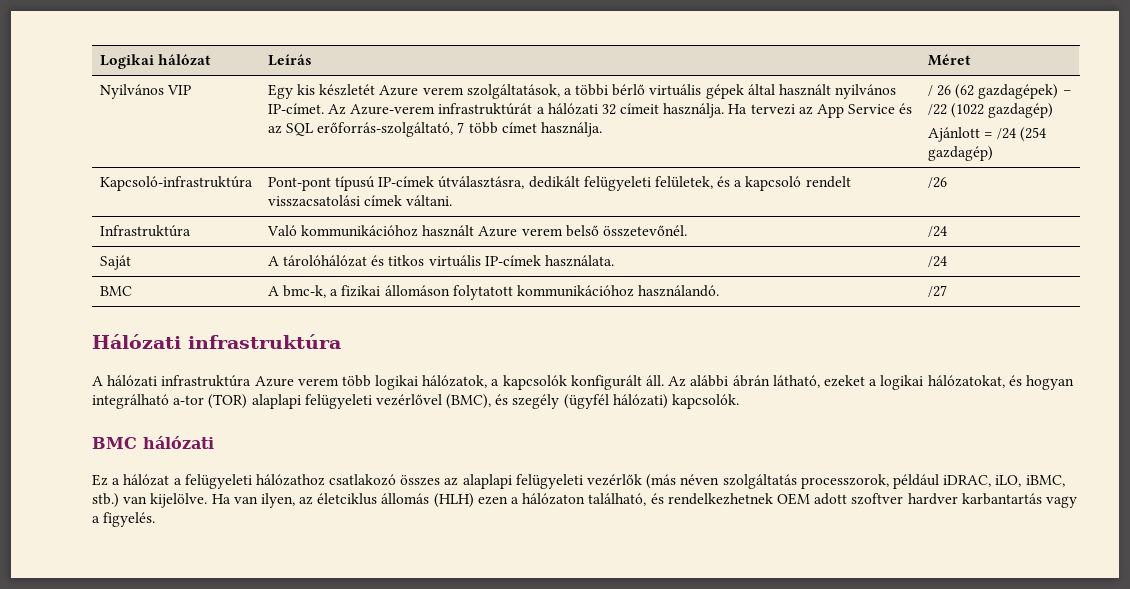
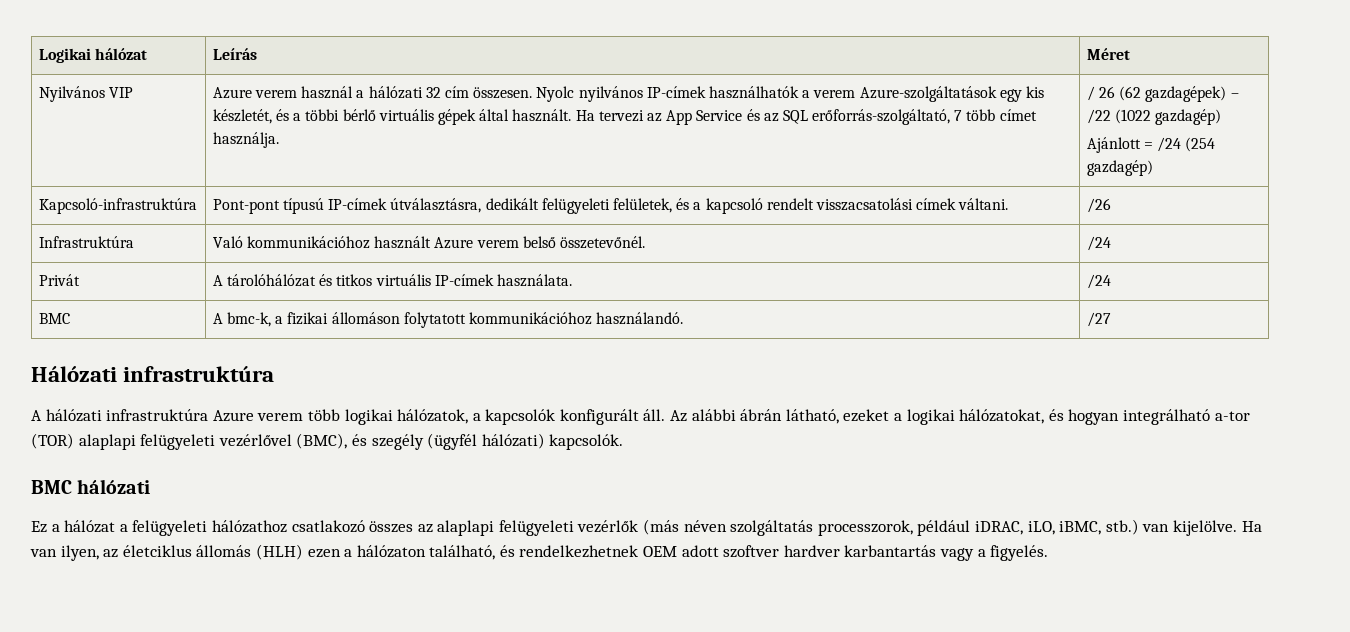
- Egy kis készletét Azure verem szolgáltatások, a többi bérlő virtuális gépek által használt nyilvános IP-címet. Az Azure-verem infrastruktúrát a hálózati 32 címeit használja.
+ Azure verem használ a hálózati 32 cím összesen. Nyolc nyilvános IP-címek használhatók a verem Azure-szolgáltatások egy kis készletét, és a többi bérlő virtuális gépek által használt.
- Saját | A tárolóhálózat és titkos virtuális IP-címek használata. | /24
+ Privát | A tárolóhálózat és titkos virtuális IP-címek használata. | /24

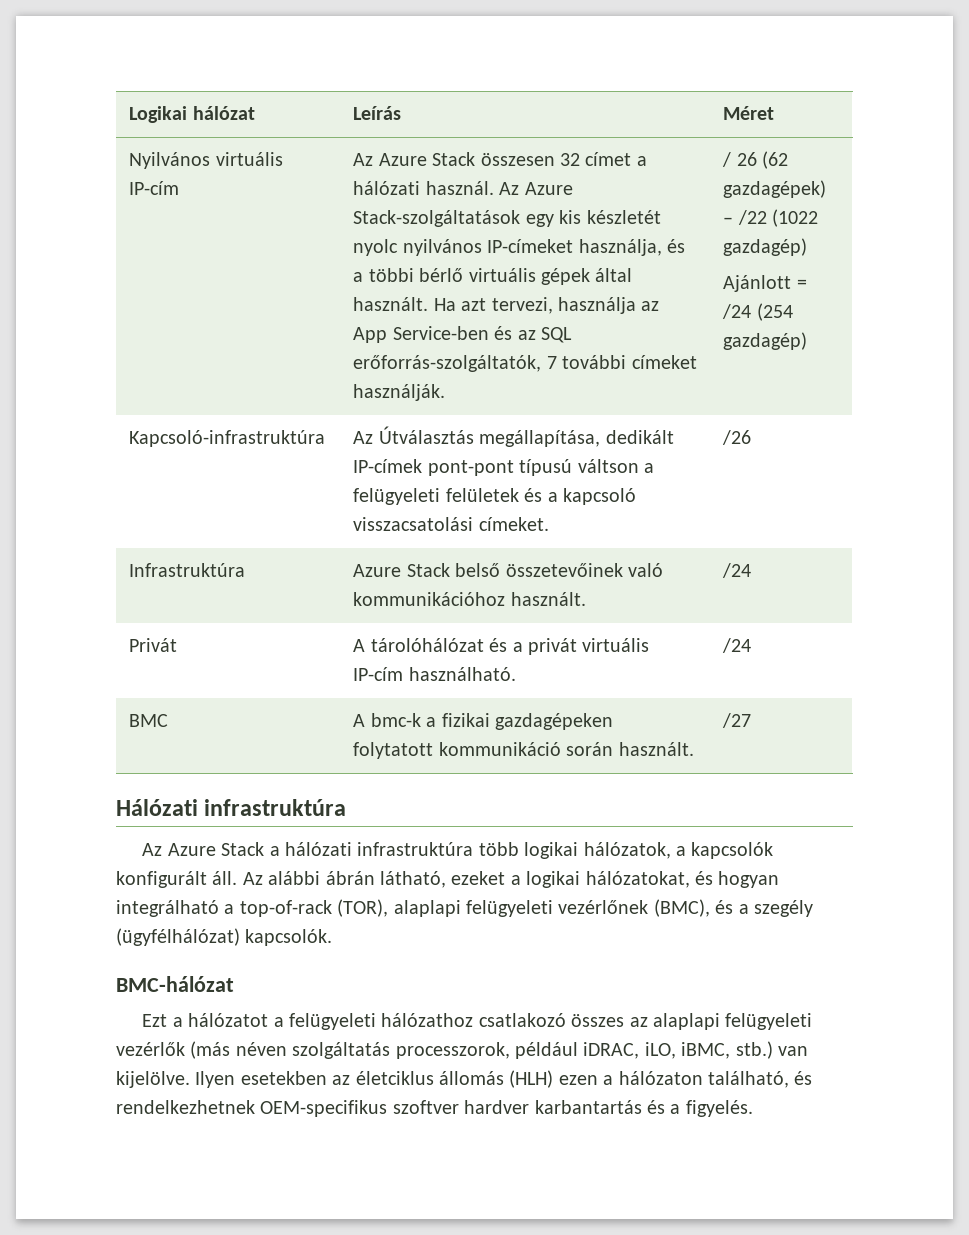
- Nyilvános VIP | Azure verem használ a hálózati 32 cím összesen. Nyolc nyilvános IP-címek használhatók a verem Azure-szolgáltatások egy kis készletét, és a többi bérlő virtuális gépek által használt.
+ Nyilvános virtuális IP-cím | Az Azure Stack összesen 32 címet a hálózati használ. Az Azure Stack-szolgáltatások egy kis készletét nyolc nyilvános IP-címeket használja, és a többi bérlő virtuális gépek által használt.
- Ha tervezi az App Service és az SQL erőforrás-szolgáltató, 7 több címet használja.
+ Ha azt tervezi, használja az App Service-ben és az SQL erőforrás-szolgáltatók, 7 további címeket használják.
- Kapcsoló-infrastruktúra | Pont-pont típusú IP-címek útválasztásra, dedikált felügyeleti felületek, és a kapcsoló rendelt visszacsatolási címek váltani. | /26
- Infrastruktúra | Való kommunikációhoz használt Azure verem belső összetevőnél. | /24
+ Kapcsoló-infrastruktúra | Az Útválasztás megállapítása, dedikált IP-címek pont-pont típusú váltson a felügyeleti felületek és a kapcsoló visszacsatolási címeket. | /26
+ Infrastruktúra | Azure Stack belső összetevőinek való kommunikációhoz használt. | /24
- Privát | A tárolóhálózat és titkos virtuális IP-címek használata. | /24
+ Privát | A tárolóhálózat és a privát virtuális IP-cím használható. | /24
- BMC | A bmc-k, a fizikai állomáson folytatott kommunikációhoz használandó. | /27
+ BMC | A bmc-k a fizikai gazdagépeken folytatott kommunikáció során használt. | /27
  Hálózati infrastruktúra
- A hálózati infrastruktúra Azure verem több logikai hálózatok, a kapcsolók konfigurált áll.
+ Az Azure Stack a hálózati infrastruktúra több logikai hálózatok, a kapcsolók konfigurált áll.
- Az alábbi ábrán látható, ezeket a logikai hálózatokat, és hogyan integrálható a-tor (TOR) alaplapi felügyeleti vezérlővel (BMC), és szegély (ügyfél hálózati) kapcsolók.
- BMC hálózati
- Ez a hálózat a felügyeleti hálózathoz csatlakozó összes az alaplapi felügyeleti vezérlők (más néven szolgáltatás processzorok, például iDRAC, iLO, iBMC, stb.) van kijelölve.
+ Az alábbi ábrán látható, ezeket a logikai hálózatokat, és hogyan integrálható a top-of-rack (TOR), alaplapi felügyeleti vezérlőnek (BMC), és a szegély (ügyfélhálózat) kapcsolók.
+ BMC-hálózat
+ Ezt a hálózatot a felügyeleti hálózathoz csatlakozó összes az alaplapi felügyeleti vezérlők (más néven szolgáltatás processzorok, például iDRAC, iLO, iBMC, stb.) van kijelölve.
- Ha van ilyen, az életciklus állomás (HLH) ezen a hálózaton található, és rendelkezhetnek OEM adott szoftver hardver karbantartás vagy a figyelés.
+ Ilyen esetekben az életciklus állomás (HLH) ezen a hálózaton található, és rendelkezhetnek OEM-specifikus szoftver hardver karbantartás és a figyelés.

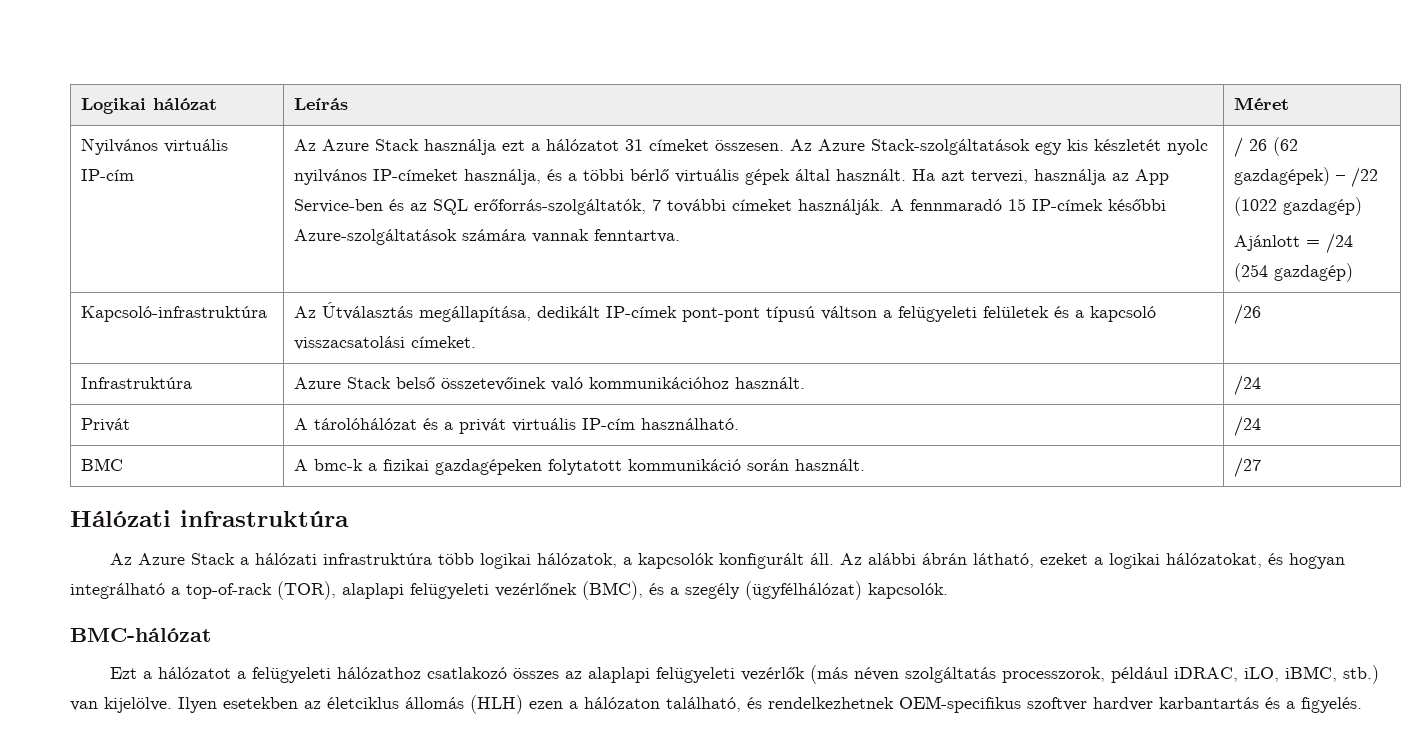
- Az Azure Stack összesen 32 címet a hálózati használ.
+ Az Azure Stack használja ezt a hálózatot 31 címeket összesen.
+ A fennmaradó 15 IP-címek későbbi Azure-szolgáltatások számára vannak fenntartva.

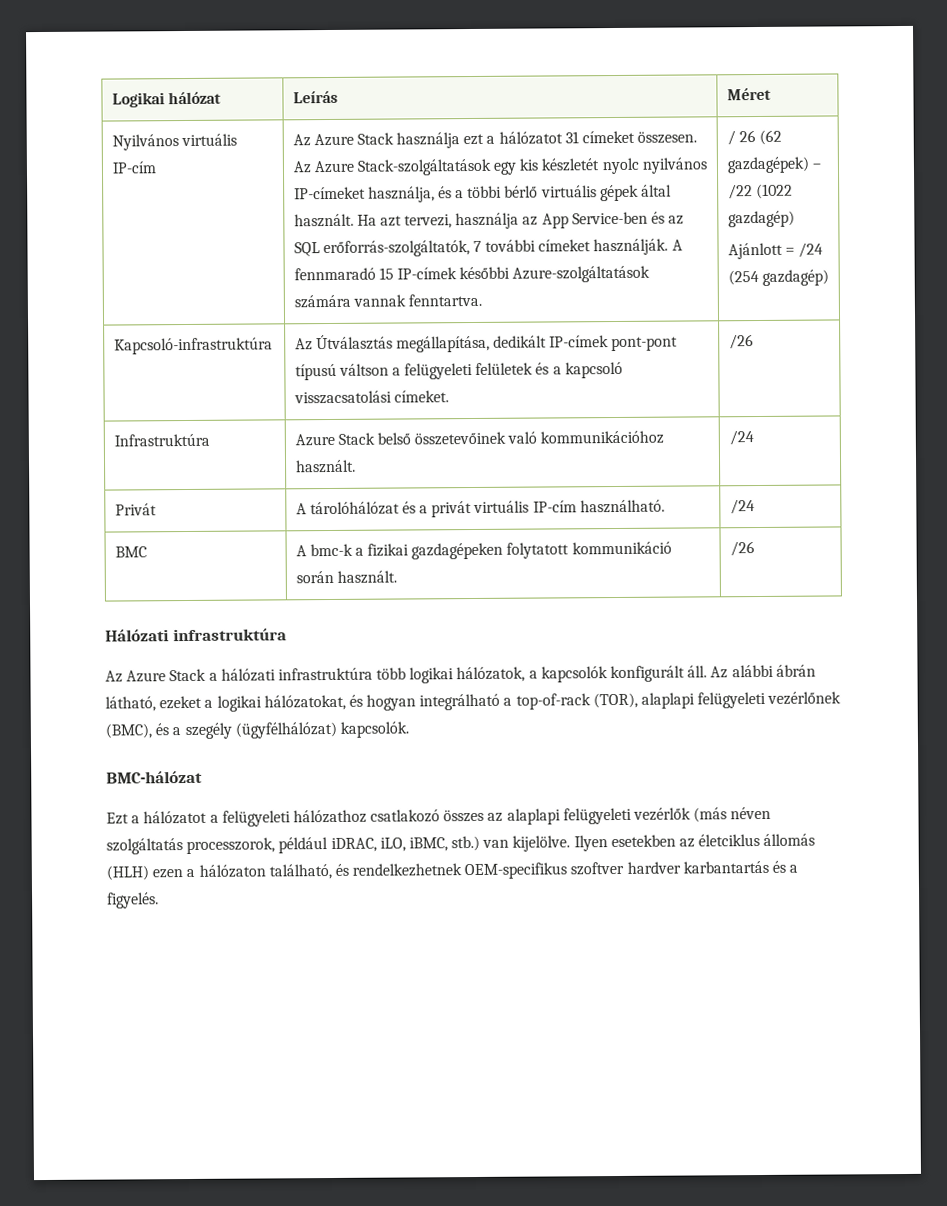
- BMC | A bmc-k a fizikai gazdagépeken folytatott kommunikáció során használt. | /27
+ BMC | A bmc-k a fizikai gazdagépeken folytatott kommunikáció során használt. | /26

